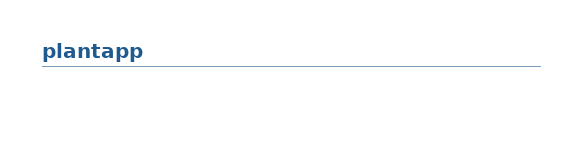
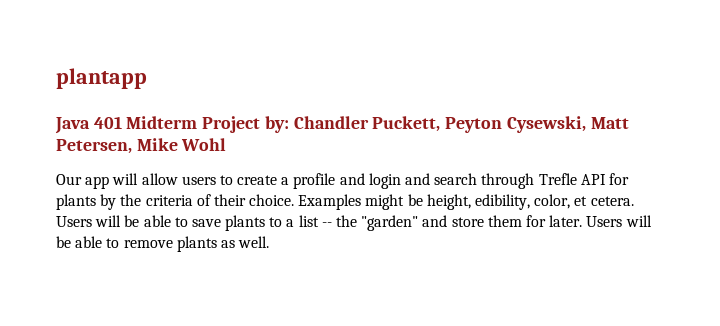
+ Java 401 Midterm Project by: Chandler Puckett, Peyton Cysewski, Matt Petersen, Mike Wohl
+ Our app will allow users to create a profile and login and search through Trefle API for plants by the criteria of their choice. Examples might be height, edibility, color, et cetera. Users will be able to save plants to a list -- the "garden" and store them for later. Users will be able to remove plants as well.

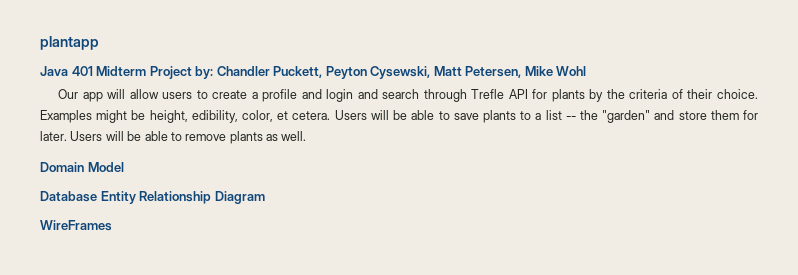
+ Domain Model
+ Database Entity Relationship Diagram
+ WireFrames

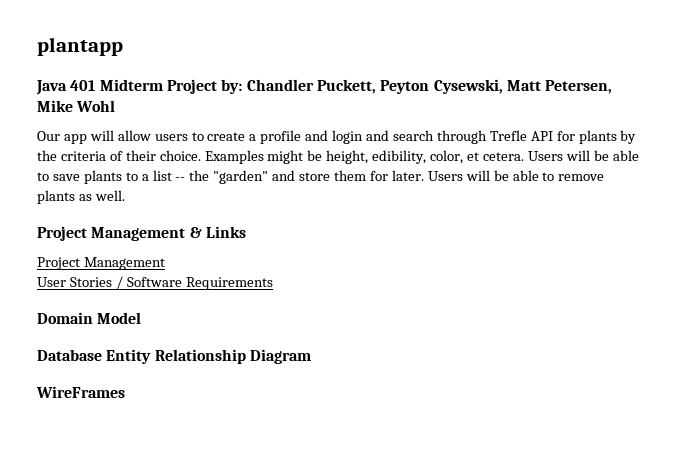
+ Project Management & Links
+ Project Management
+ User Stories / Software Requirements

